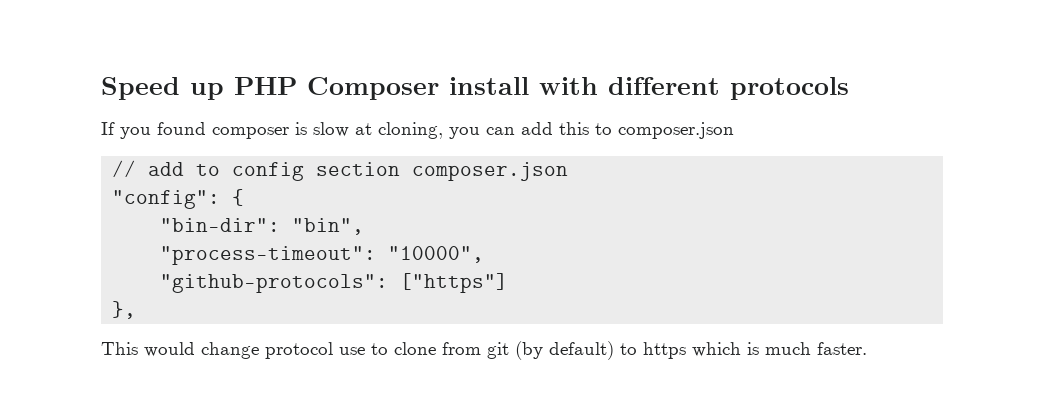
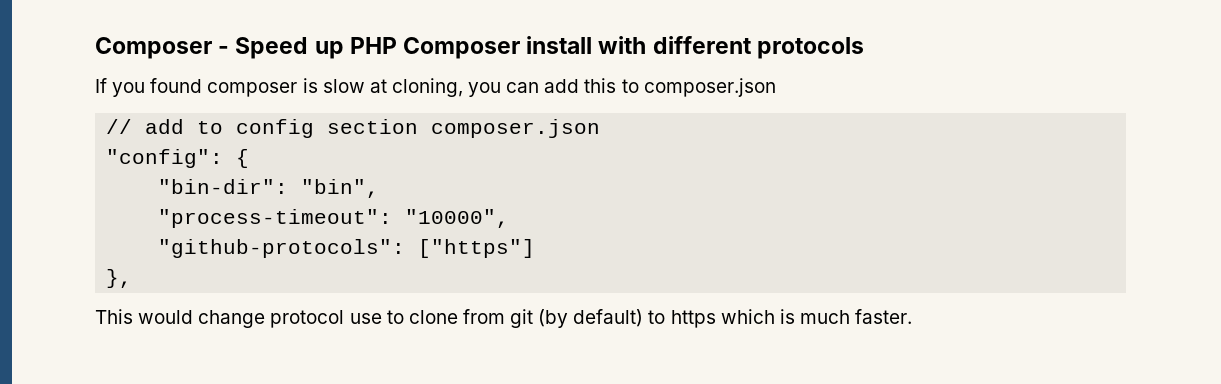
- Speed up PHP Composer install with different protocols
+ Composer - Speed up PHP Composer install with different protocols

